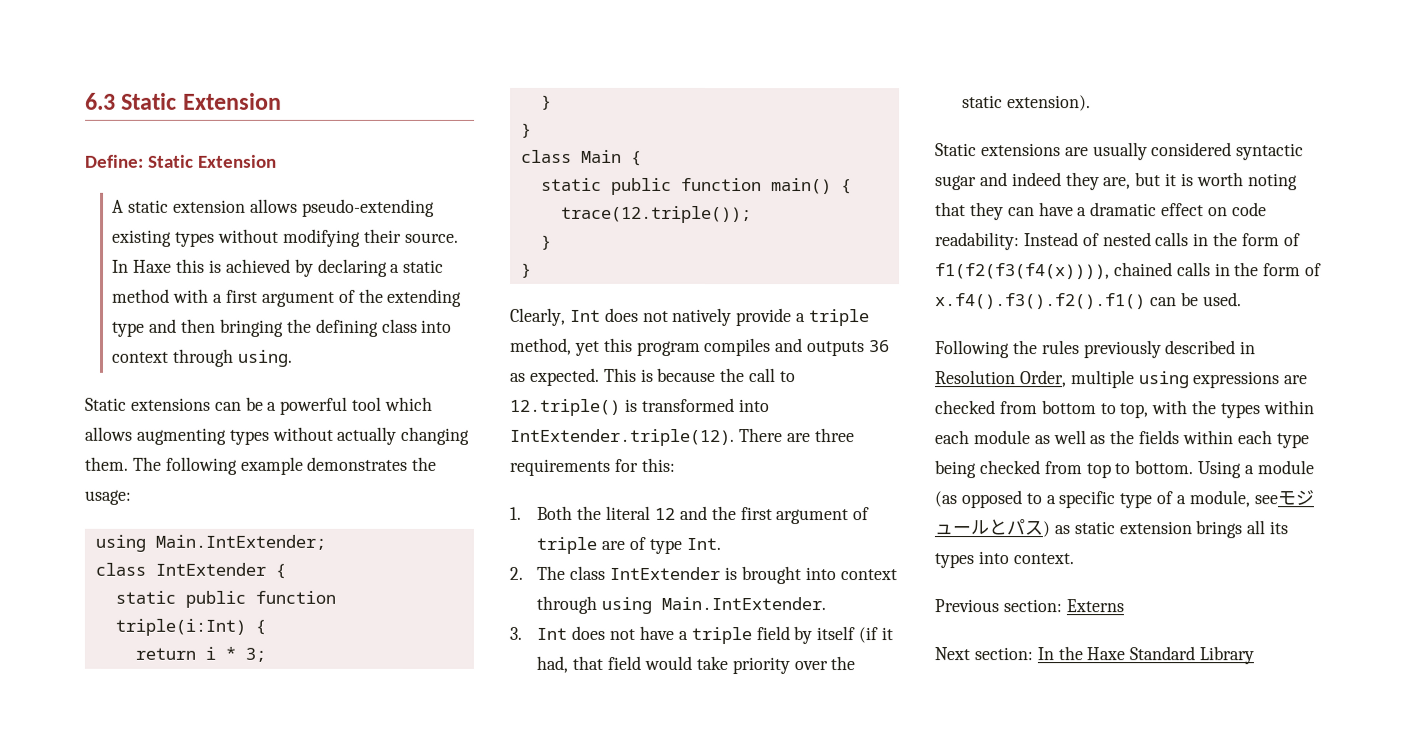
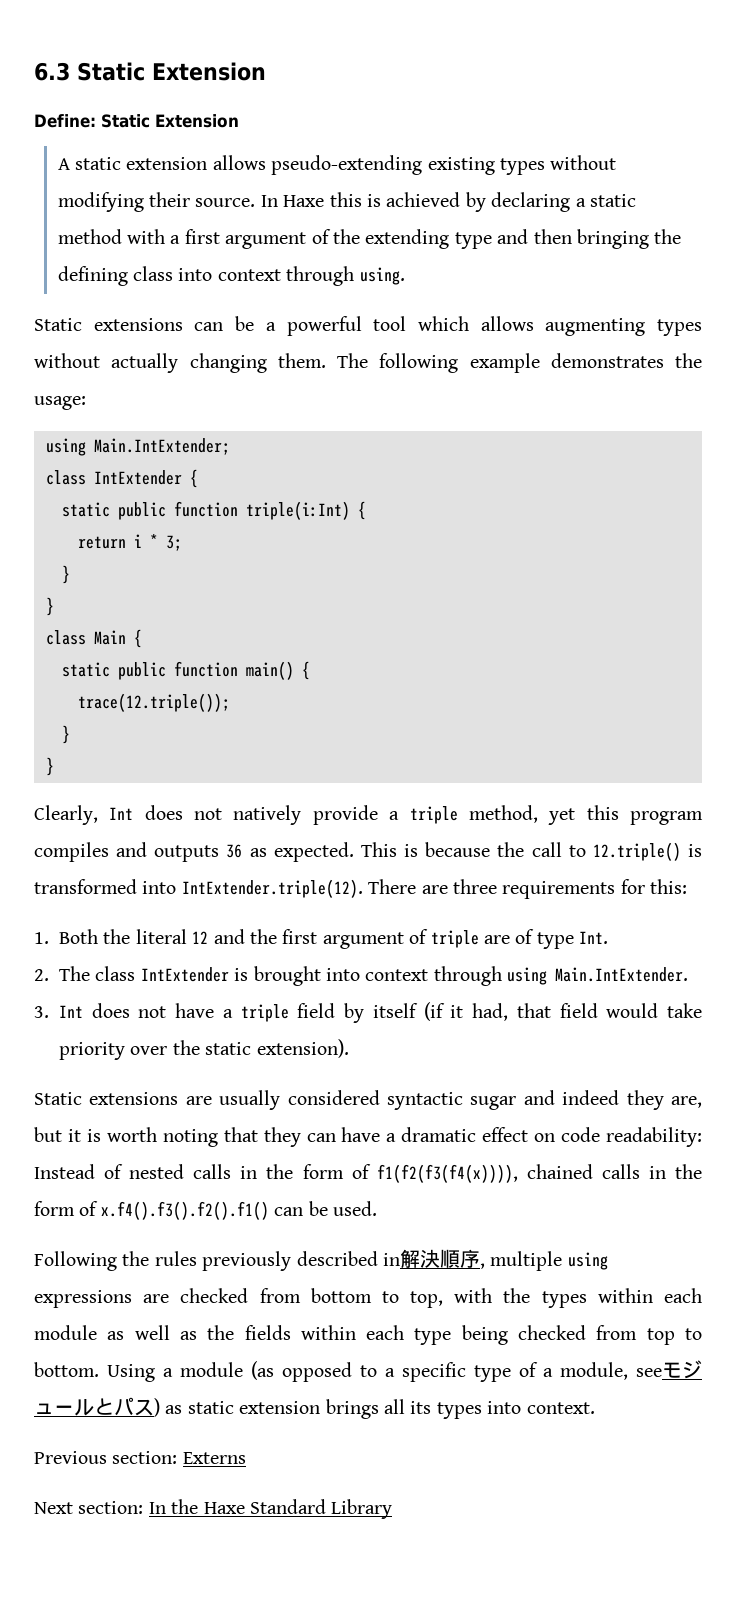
- Following the rules previously described in Resolution Order, multiple using expressions are checked from bottom to top, with the types within each module as well as the fields within each type being checked from top to bottom.
+ Following the rules previously described in解決順序, multiple using expressions are checked from bottom to top, with the types within each module as well as the fields within each type being checked from top to bottom.

